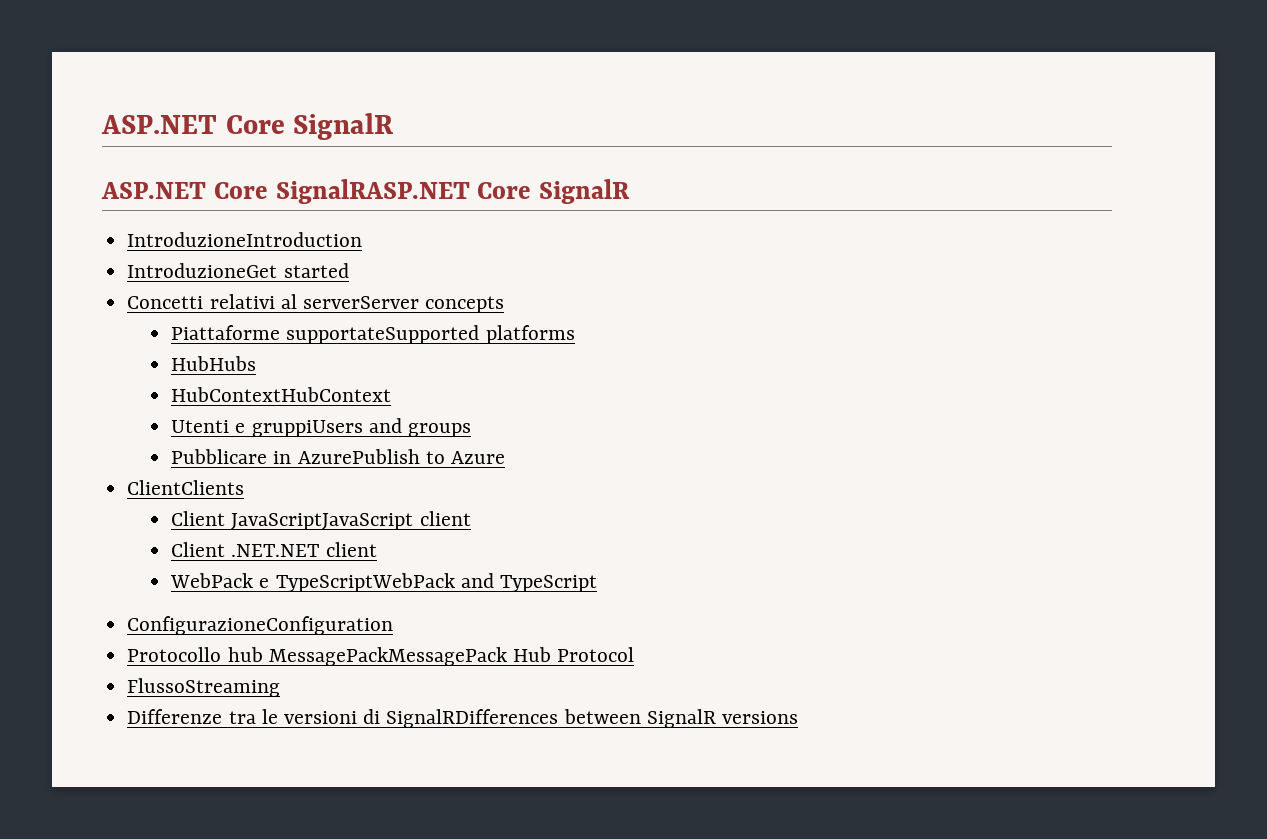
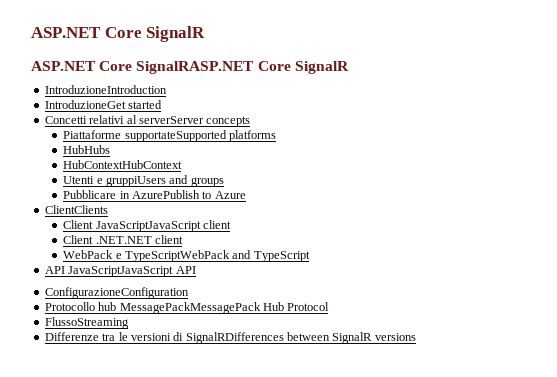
+ API JavaScriptJavaScript API

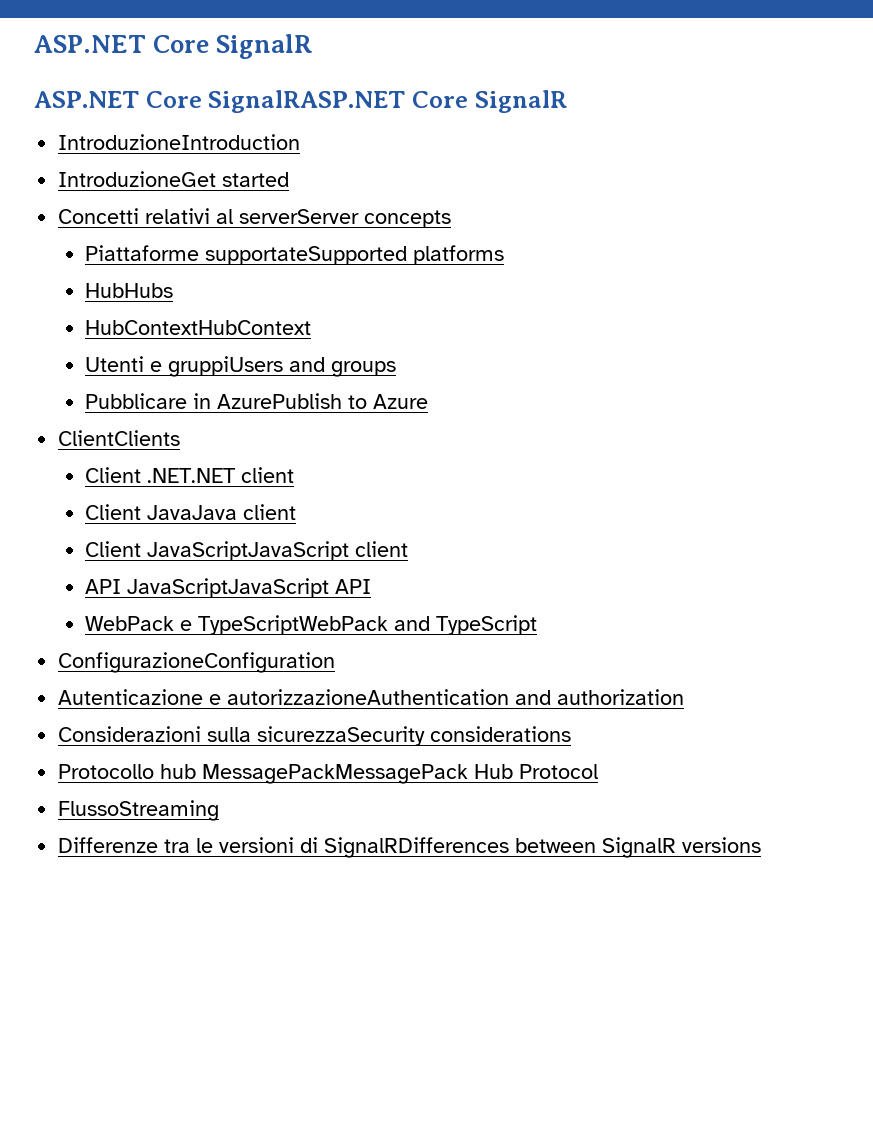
+ Client .NET.NET client
+ Client JavaJava client
- Client .NET.NET client
+ API JavaScriptJavaScript API
- API JavaScriptJavaScript API
  ConfigurazioneConfiguration
+ Autenticazione e autorizzazioneAuthentication and authorization
+ Considerazioni sulla sicurezzaSecurity considerations

